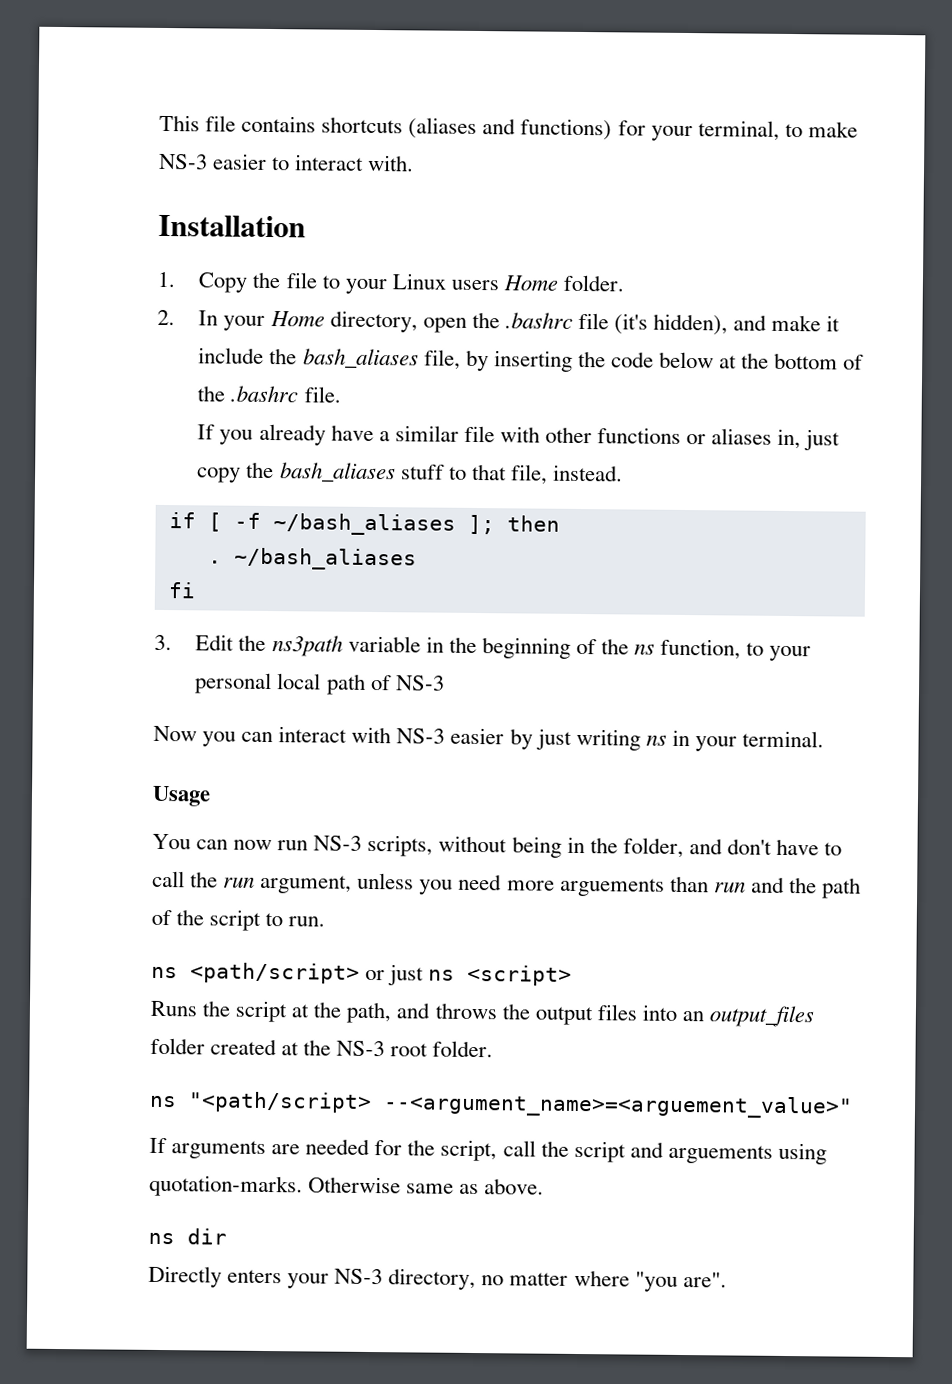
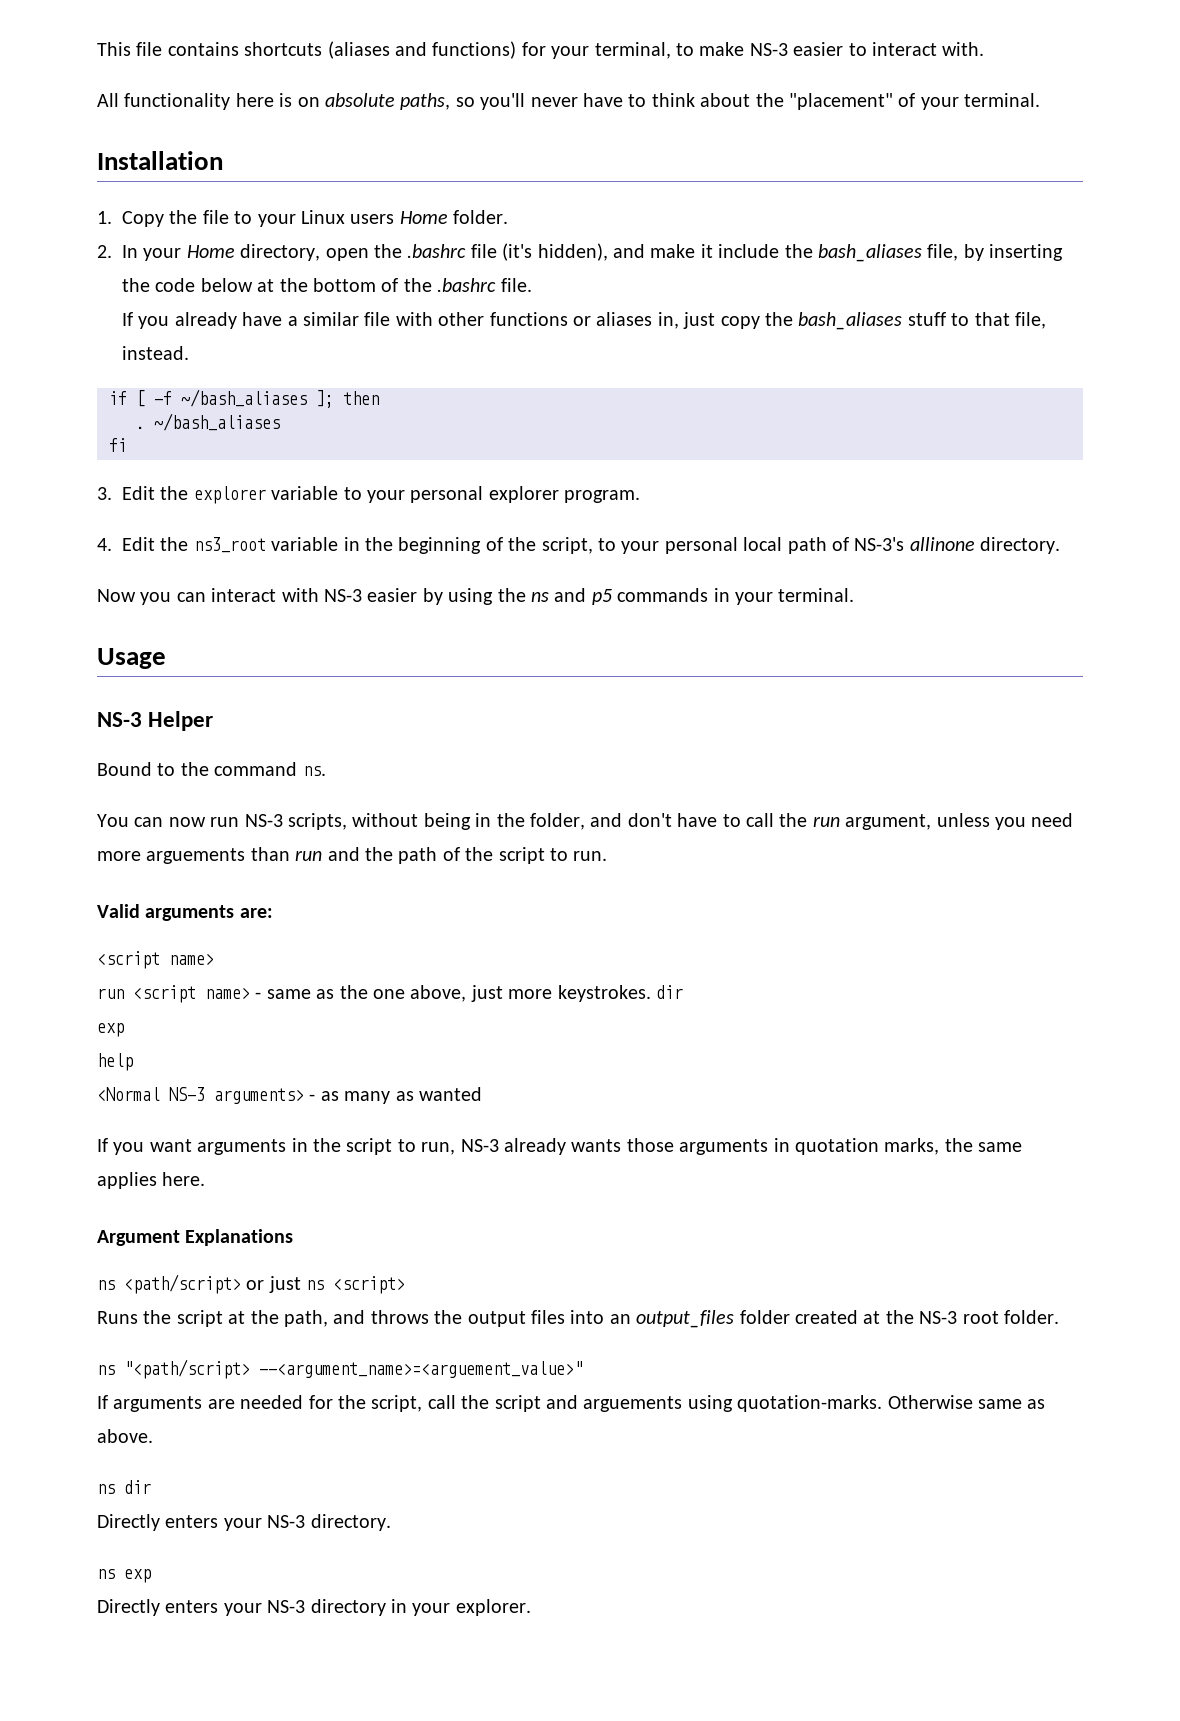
+ All functionality here is on absolute paths, so you'll never have to think about the "placement" of your terminal.
- 3. Edit the ns3path variable in the beginning of the ns function, to your personal local path of NS-3
+ 3. Edit the explorer variable to your personal explorer program.
+ 4. Edit the ns3_root variable in the beginning of the script, to your personal local path of NS-3's allinone directory.
- Now you can interact with NS-3 easier by just writing ns in your terminal.
+ Now you can interact with NS-3 easier by using the ns and p5 commands in your terminal.
  Usage
+ NS-3 Helper
+ Bound to the command ns.
+ Valid arguments are:
+ <script name>
+ run <script name> - same as the one above, just more keystrokes. dir
+ exp
+ help
+ <Normal NS-3 arguments> - as many as wanted
+ If you want arguments in the script to run, NS-3 already wants those arguments in quotation marks, the same applies here.
+ Argument Explanations
- Directly enters your NS-3 directory, no matter where "you are".
+ Directly enters your NS-3 directory.
+ ns exp
+ Directly enters your NS-3 directory in your explorer.

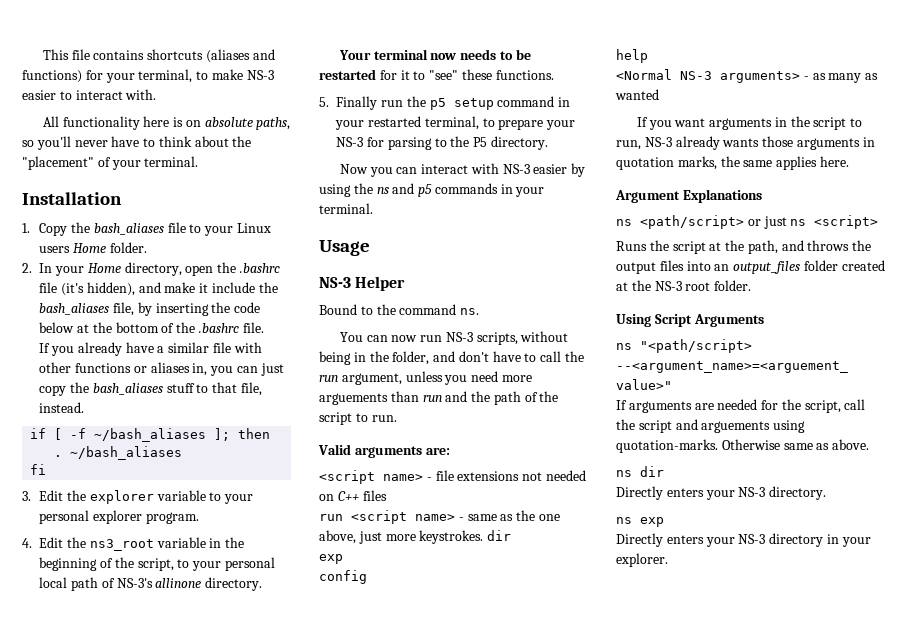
- 1. Copy the file to your Linux users Home folder.
+ 1. Copy the bash_aliases file to your Linux users Home folder.
- If you already have a similar file with other functions or aliases in, just copy the bash_aliases stuff to that file, instead.
+ If you already have a similar file with other functions or aliases in, you can just copy the bash_aliases stuff to that file, instead.
+ Your terminal now needs to be restarted for it to "see" these functions.
+ 5. Finally run the p5 setup command in your restarted terminal, to prepare your NS-3 for parsing to the P5 directory.
  Valid arguments are:
- <script name>
+ <script name> - file extensions not needed on C++ files
+ config
+ Using Script Arguments

